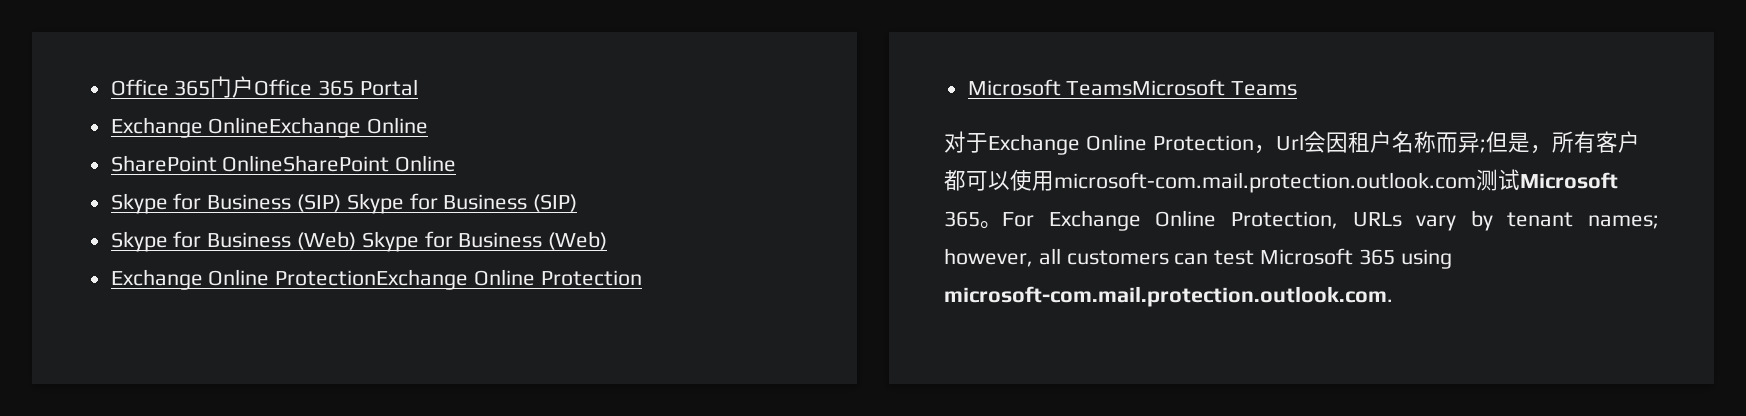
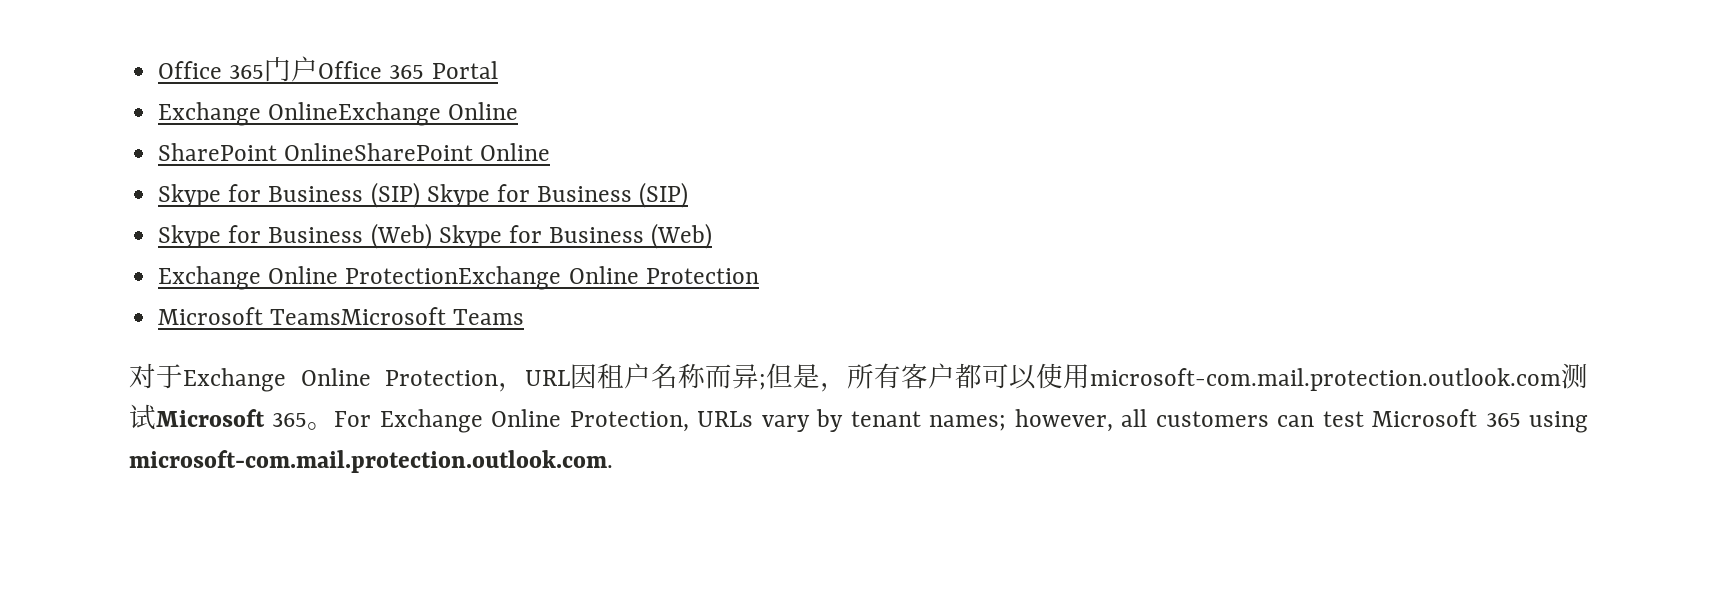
- 对于Exchange Online Protection，Url会因租户名称而异;但是，所有客户都可以使用microsoft-com.mail.protection.outlook.com测试Microsoft 365。
+ 对于Exchange Online Protection，URL因租户名称而异;但是，所有客户都可以使用microsoft-com.mail.protection.outlook.com测试Microsoft 365。

